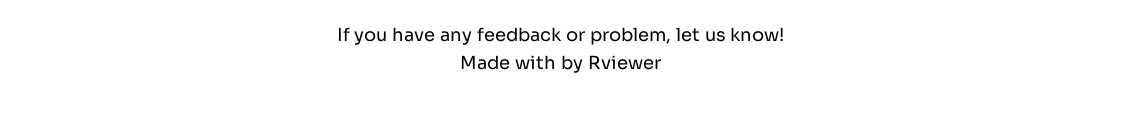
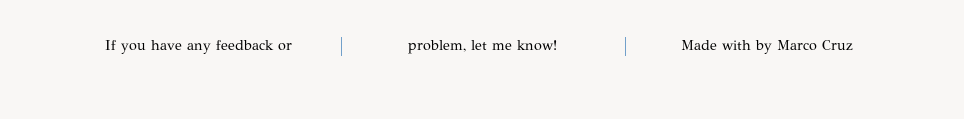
- If you have any feedback or problem, let us know!
+ If you have any feedback or problem, let me know!
- Made with by Rviewer
+ Made with by Marco Cruz

